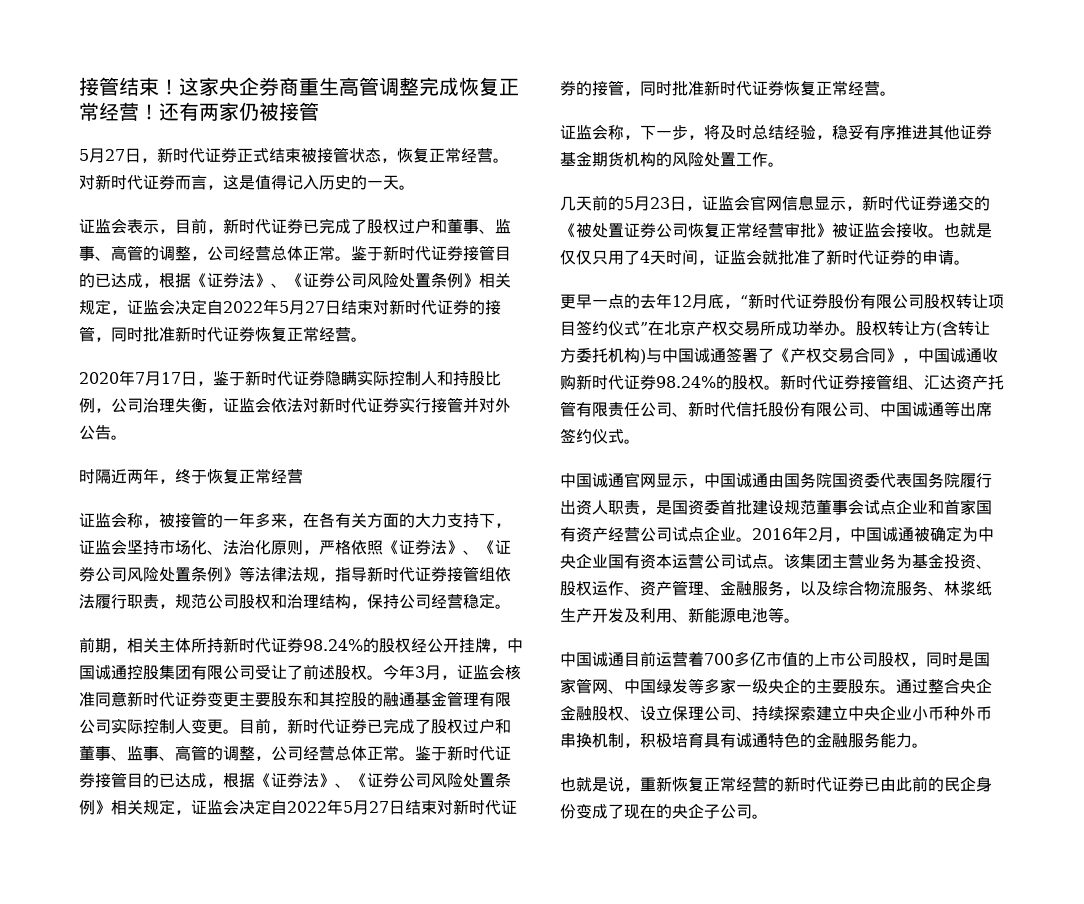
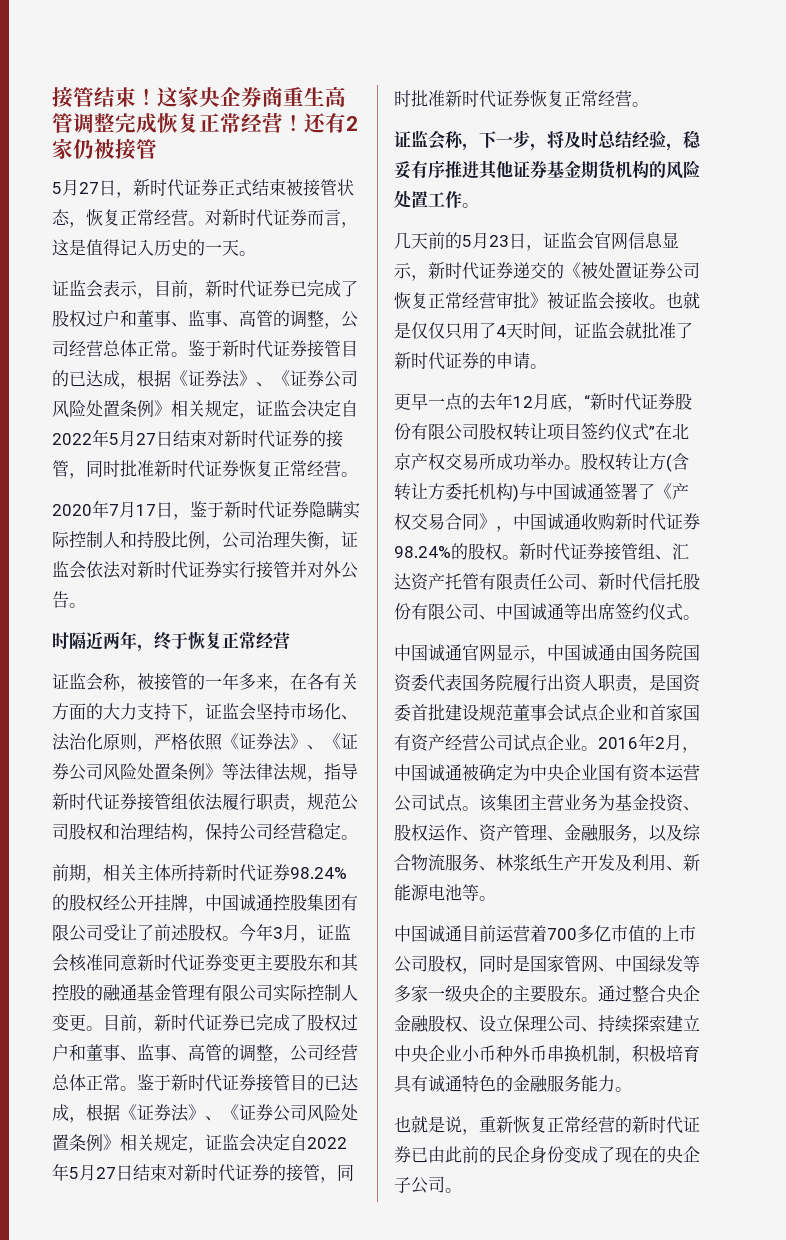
- 还有两家仍被接管
+ 还有2家仍被接管

